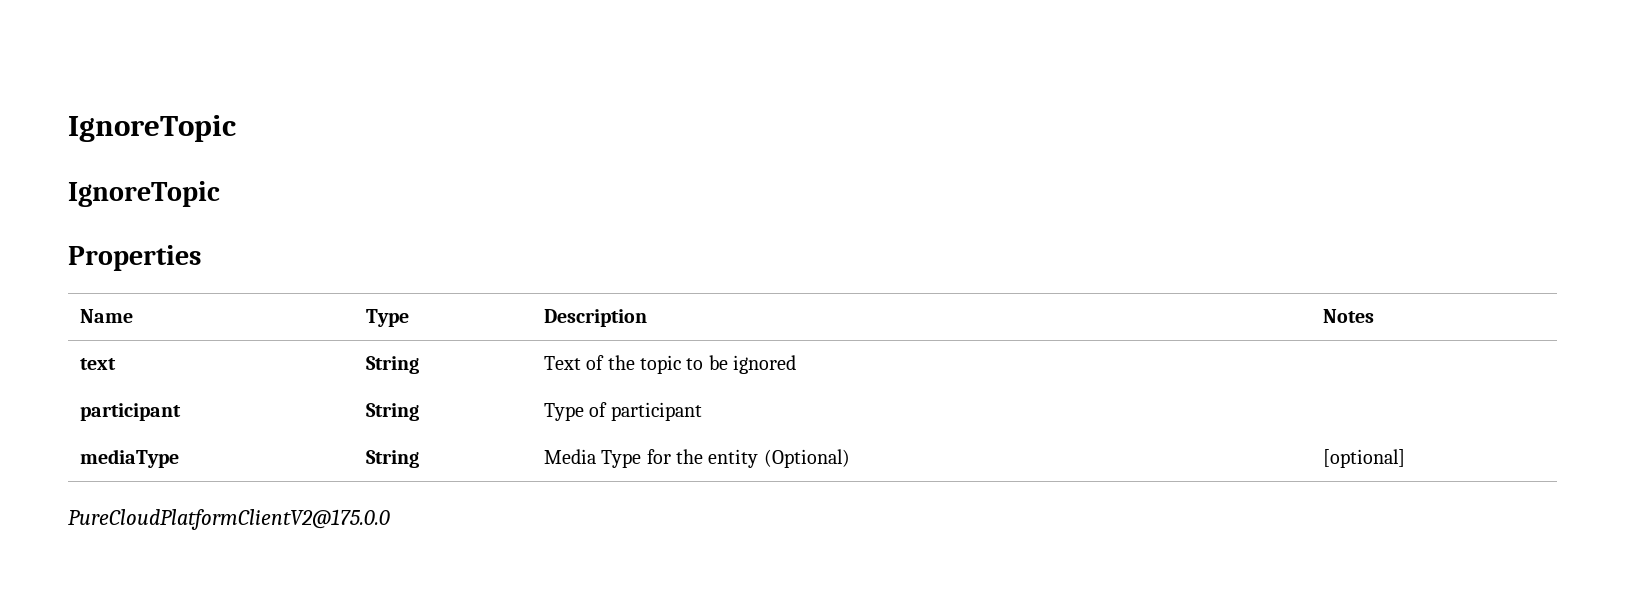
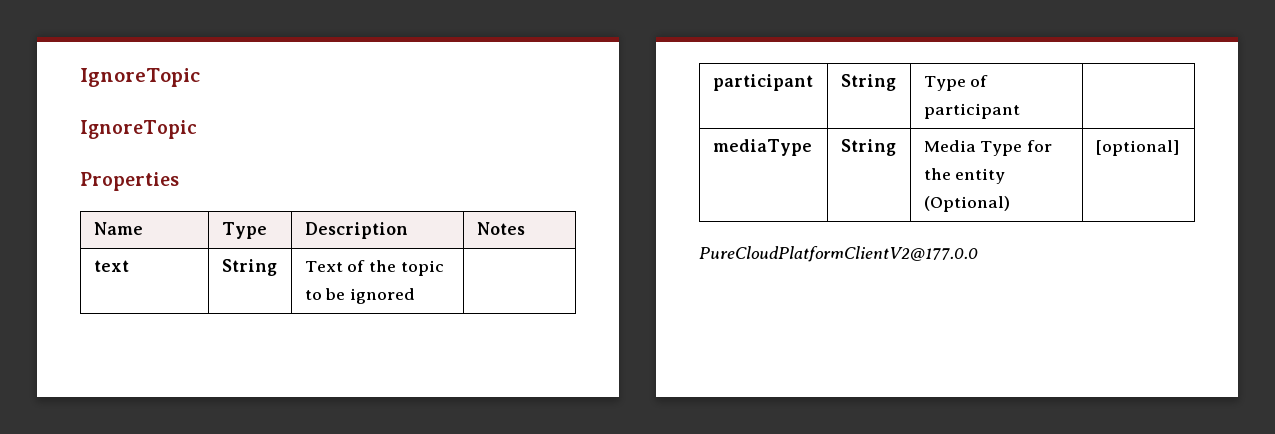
- PureCloudPlatformClientV2@175.0.0
+ PureCloudPlatformClientV2@177.0.0

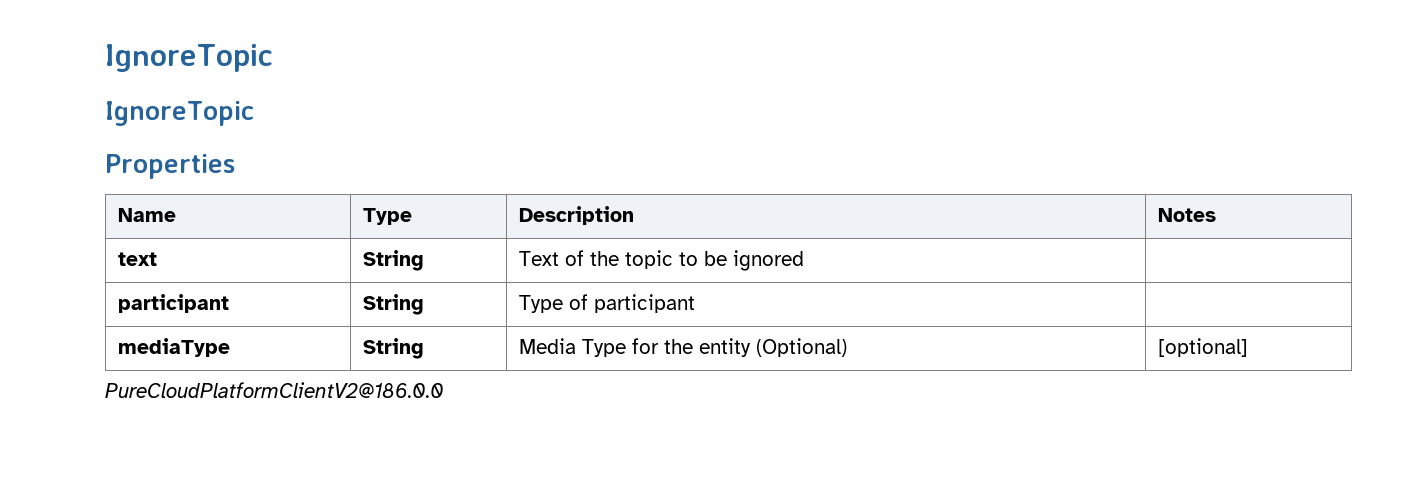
- PureCloudPlatformClientV2@177.0.0
+ PureCloudPlatformClientV2@186.0.0

